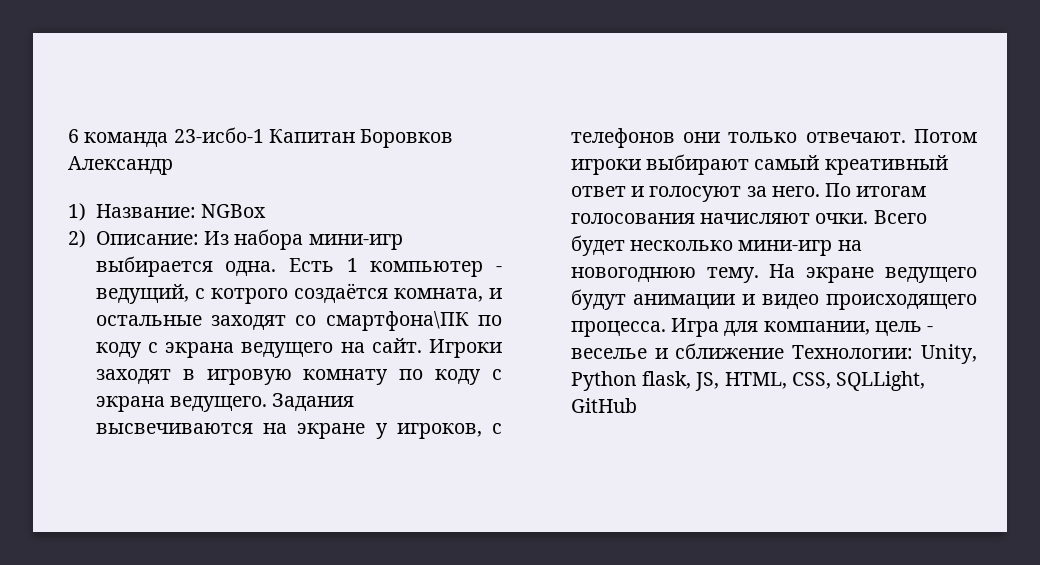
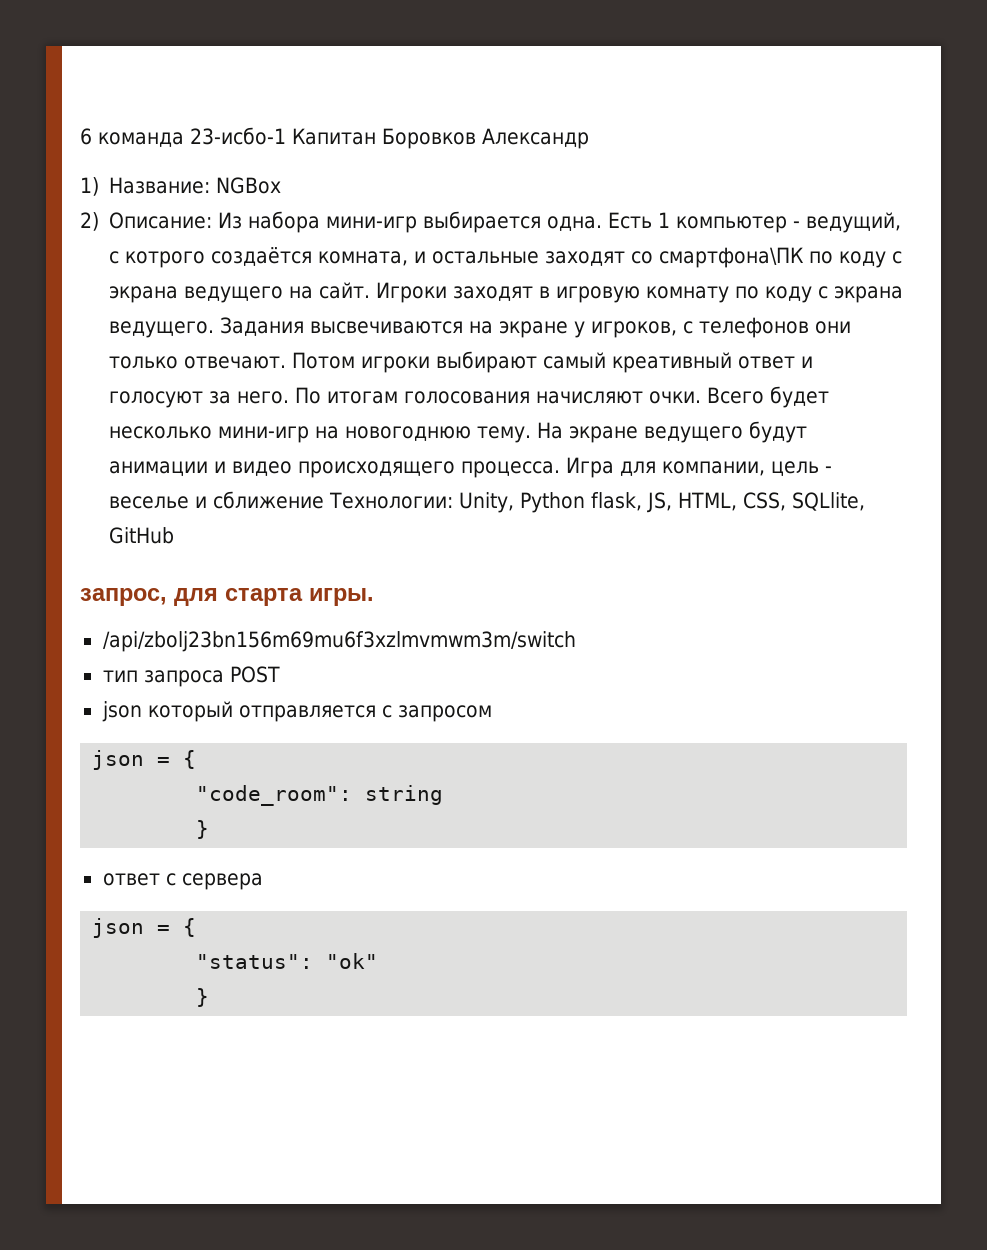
- Игра для компании, цель - веселье и сближение Технологии: Unity, Python flask, JS, HTML, CSS, SQLLight, GitHub
+ Игра для компании, цель - веселье и сближение Технологии: Unity, Python flask, JS, HTML, CSS, SQLlite, GitHub
+ запрос, для старта игры.
+ /api/zbolj23bn156m69mu6f3xzlmvmwm3m/switch
+ тип запроса POST
+ json который отправляется с запросом
+ json = {
+ "code_room": string
+ }
+ ответ с сервера
+ json = {
+ "status": "ok"
+ }

